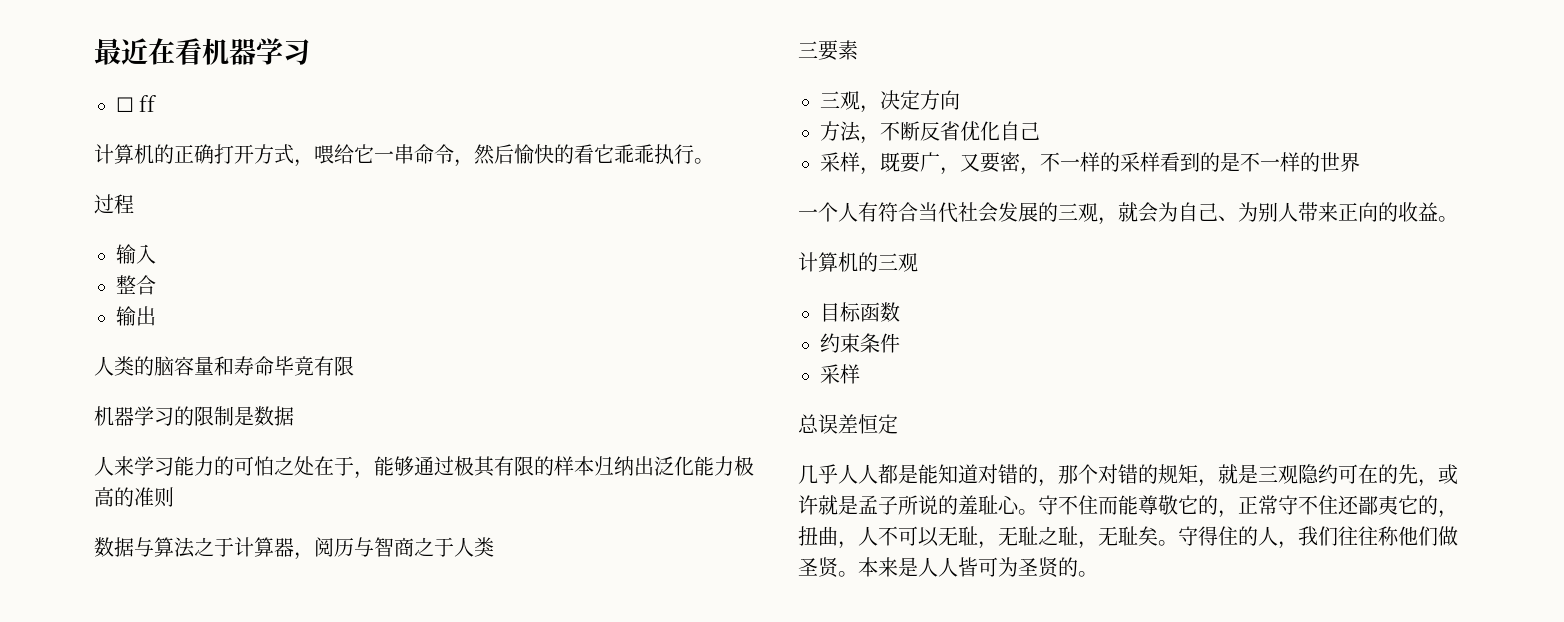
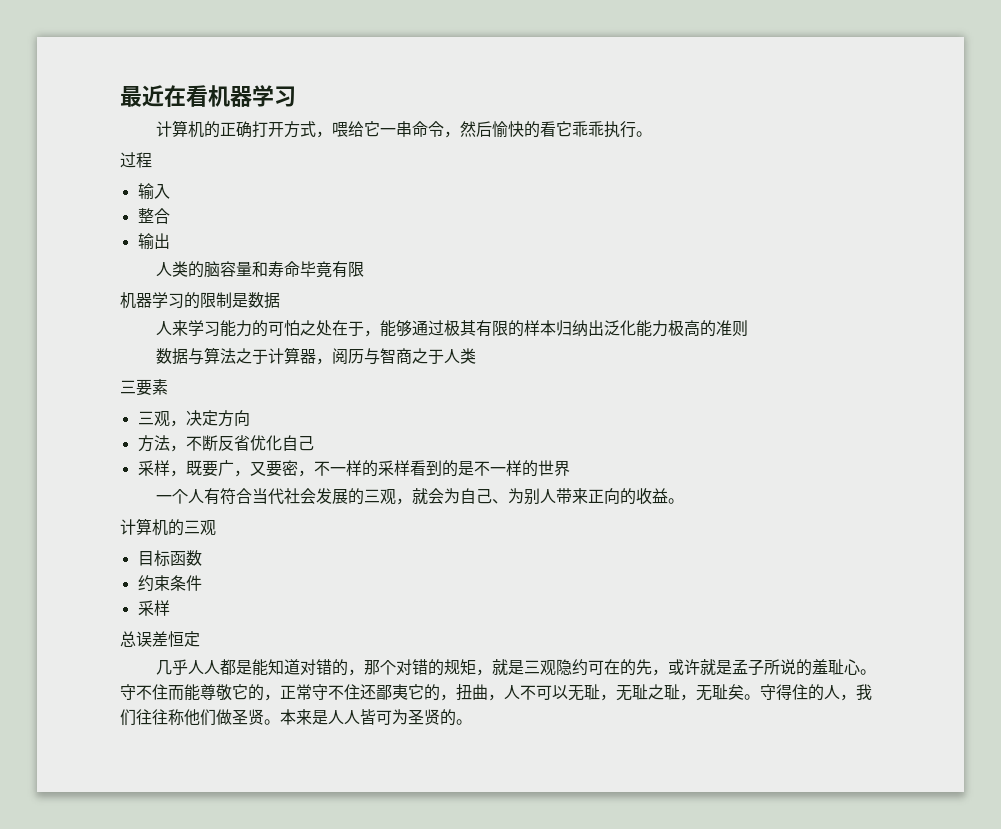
- ☐ ff

